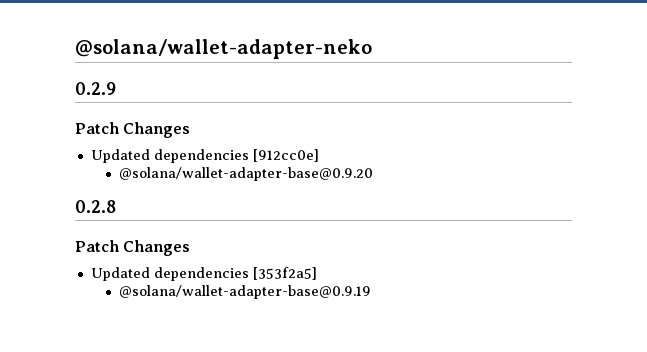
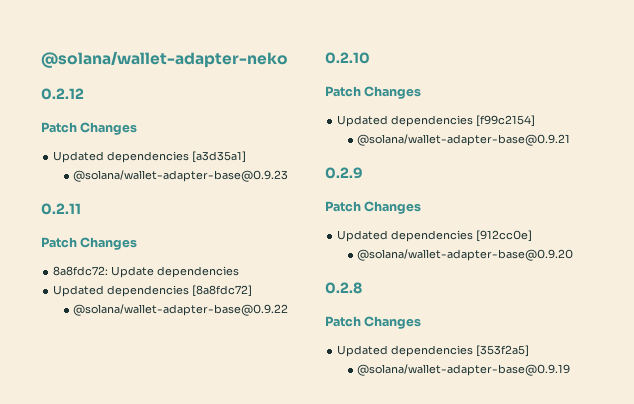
+ 0.2.12
+ Patch Changes
+ Updated dependencies [a3d35a1]
+ @solana/wallet-adapter-base@0.9.23
+ 0.2.11
+ Patch Changes
+ 8a8fdc72: Update dependencies
+ Updated dependencies [8a8fdc72]
+ @solana/wallet-adapter-base@0.9.22
+ 0.2.10
+ Patch Changes
+ Updated dependencies [f99c2154]
+ @solana/wallet-adapter-base@0.9.21

